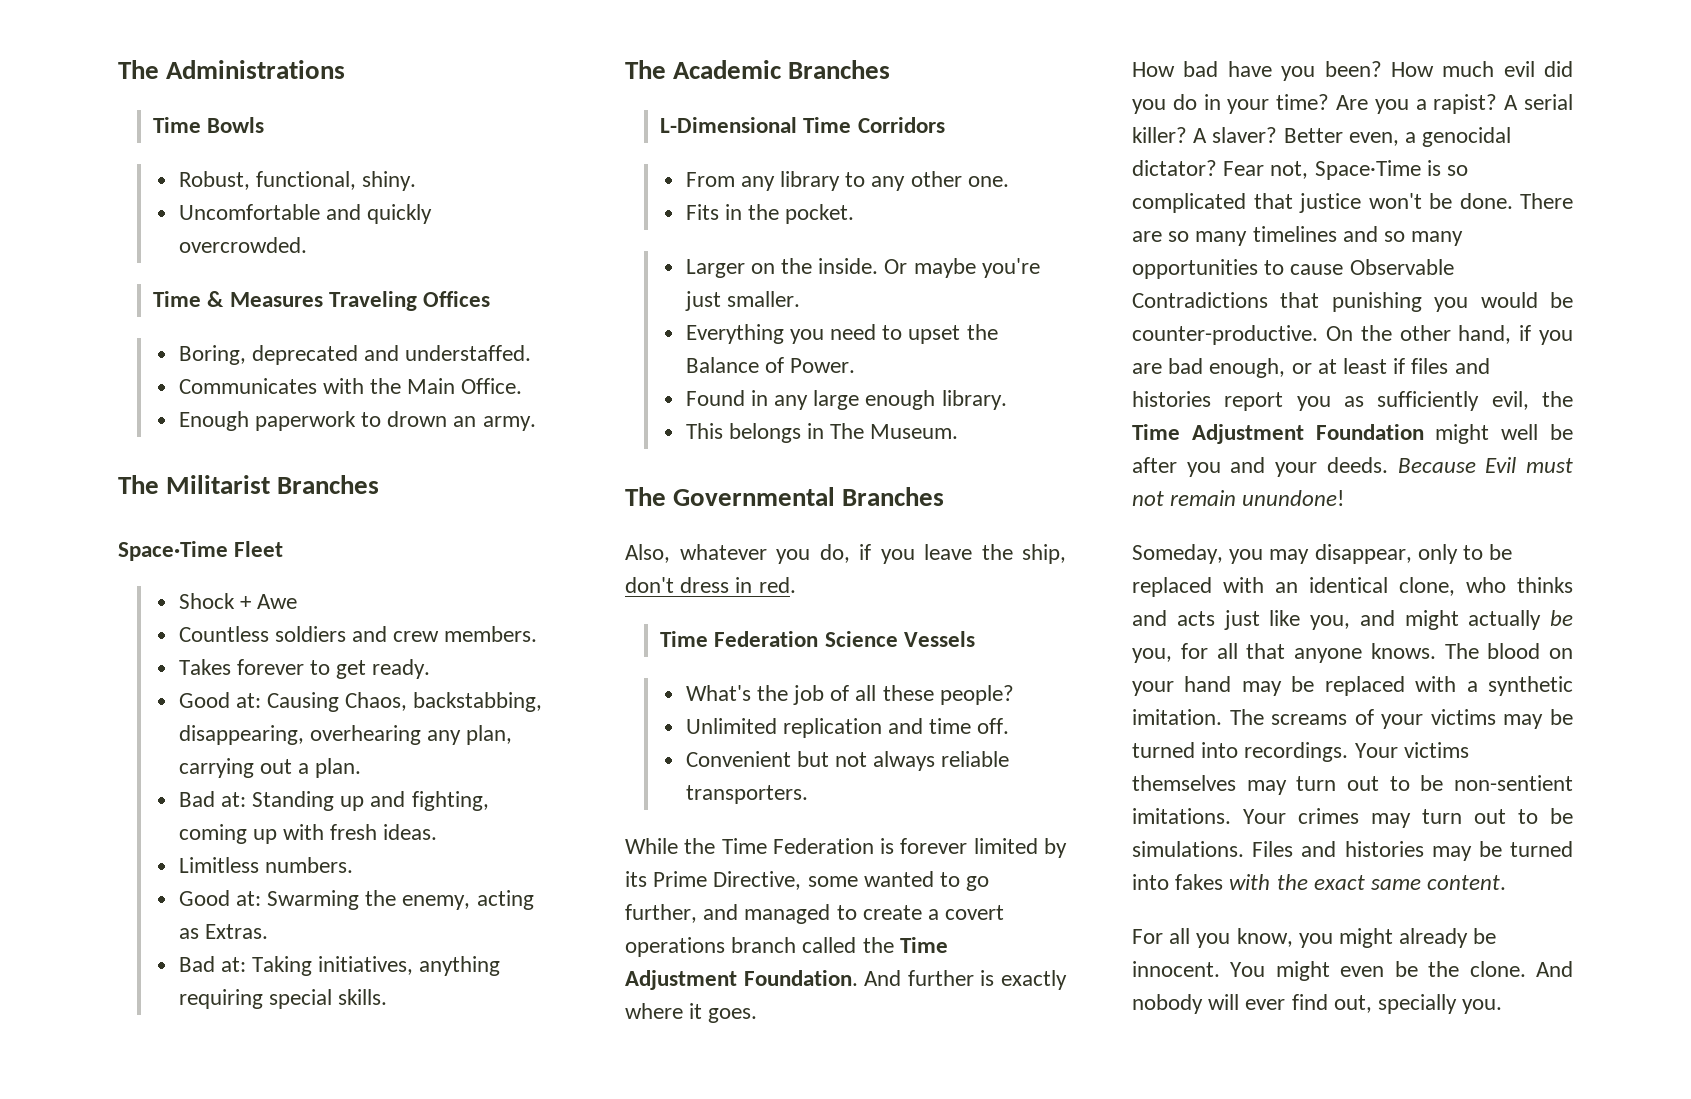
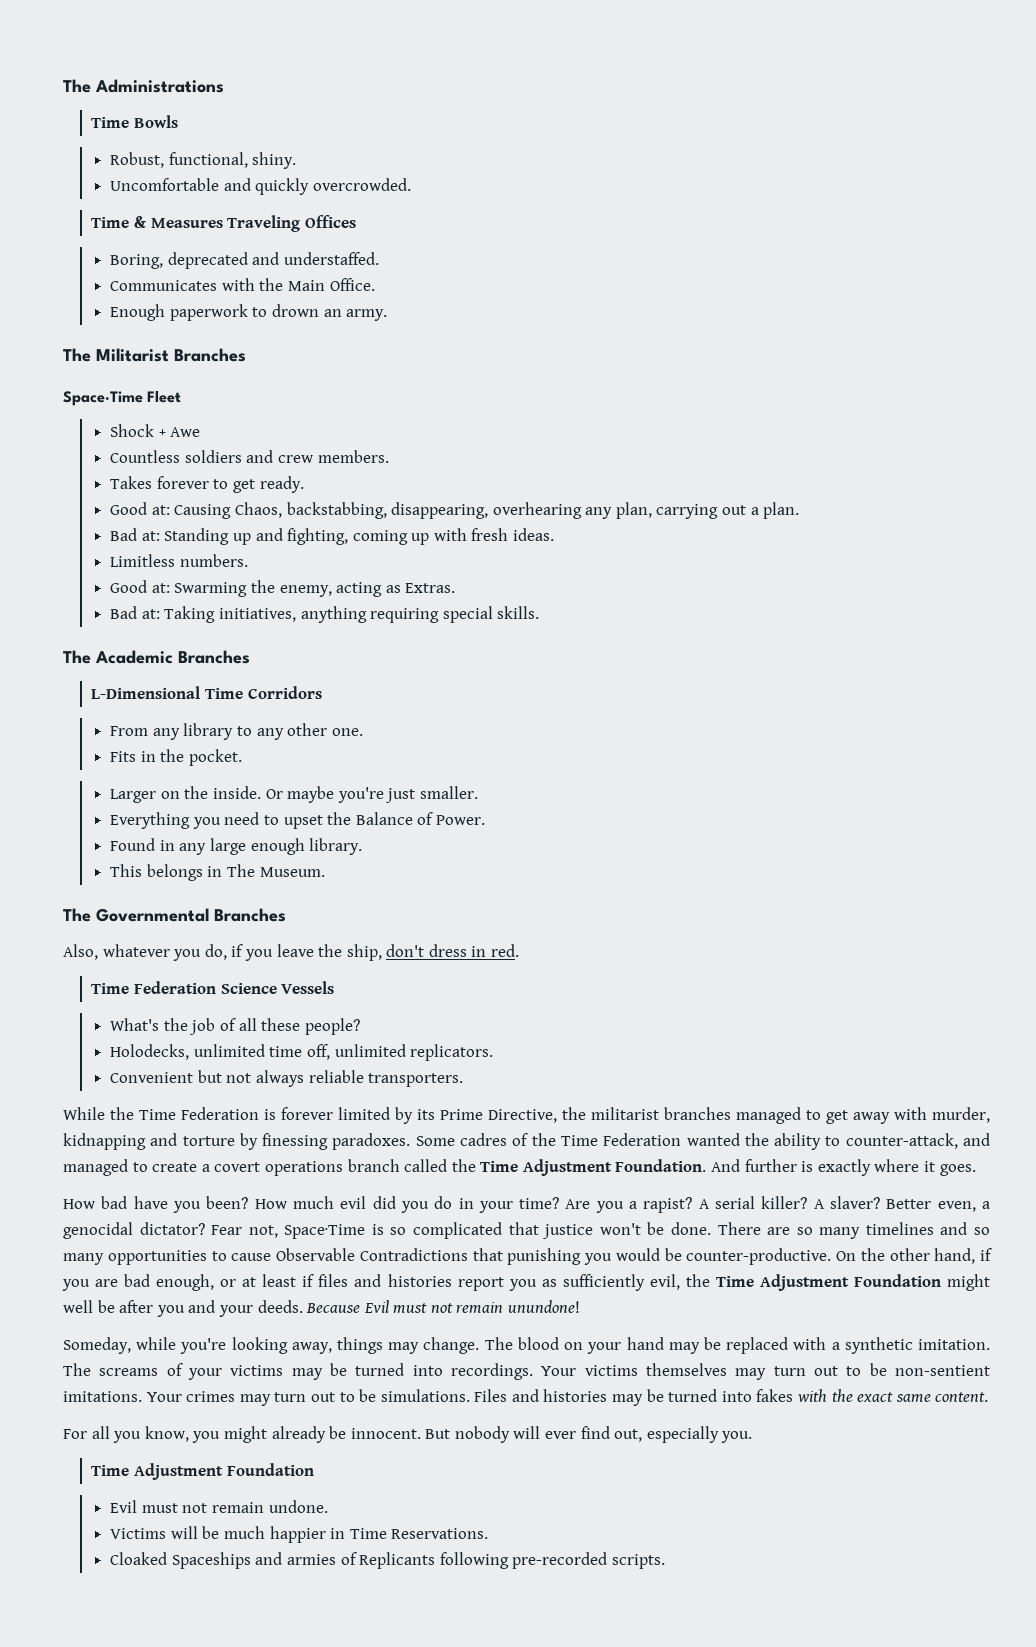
- Unlimited replication and time off.
+ Holodecks, unlimited time off, unlimited replicators.
- While the Time Federation is forever limited by its Prime Directive, some wanted to go further, and managed to create a covert operations branch called the Time Adjustment Foundation.
+ While the Time Federation is forever limited by its Prime Directive, the militarist branches managed to get away with murder, kidnapping and torture by finessing paradoxes. Some cadres of the Time Federation wanted the ability to counter-attack, and managed to create a covert operations branch called the Time Adjustment Foundation.
- Someday, you may disappear, only to be replaced with an identical clone, who thinks and acts just like you, and might actually be you, for all that anyone knows.
+ Someday, while you're looking away, things may change.
- You might even be the clone. And nobody will ever find out, specially you.
+ But nobody will ever find out, especially you.
+ Time Adjustment Foundation
+ Evil must not remain undone.
+ Victims will be much happier in Time Reservations.
+ Cloaked Spaceships and armies of Replicants following pre-recorded scripts.

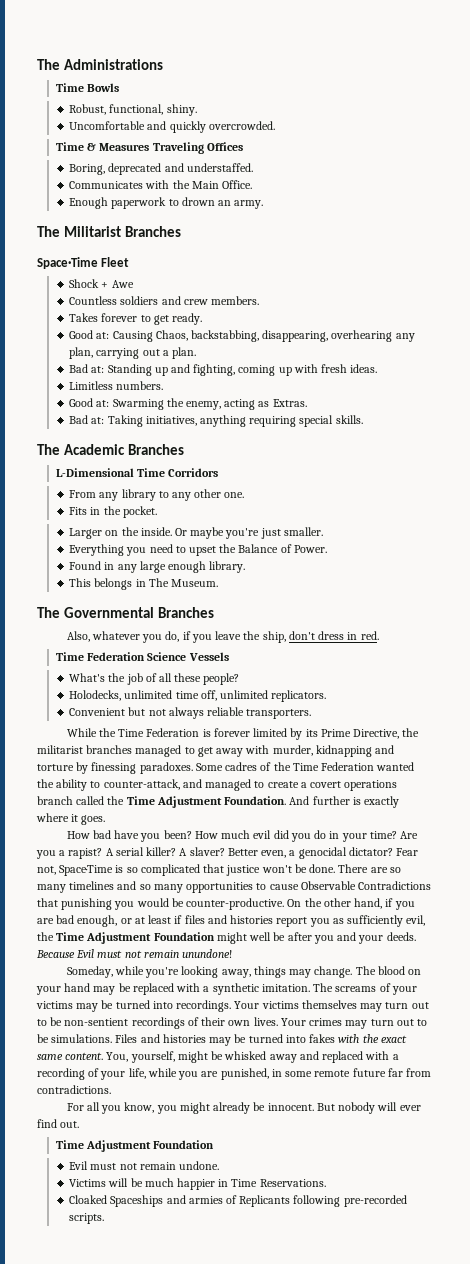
- Your victims themselves may turn out to be non-sentient imitations.
+ Your victims themselves may turn out to be non-sentient recordings of their own lives.
+ You, yourself, might be whisked away and replaced with a recording of your life, while you are punished, in some remote future far from contradictions.
- But nobody will ever find out, especially you.
+ But nobody will ever find out.

